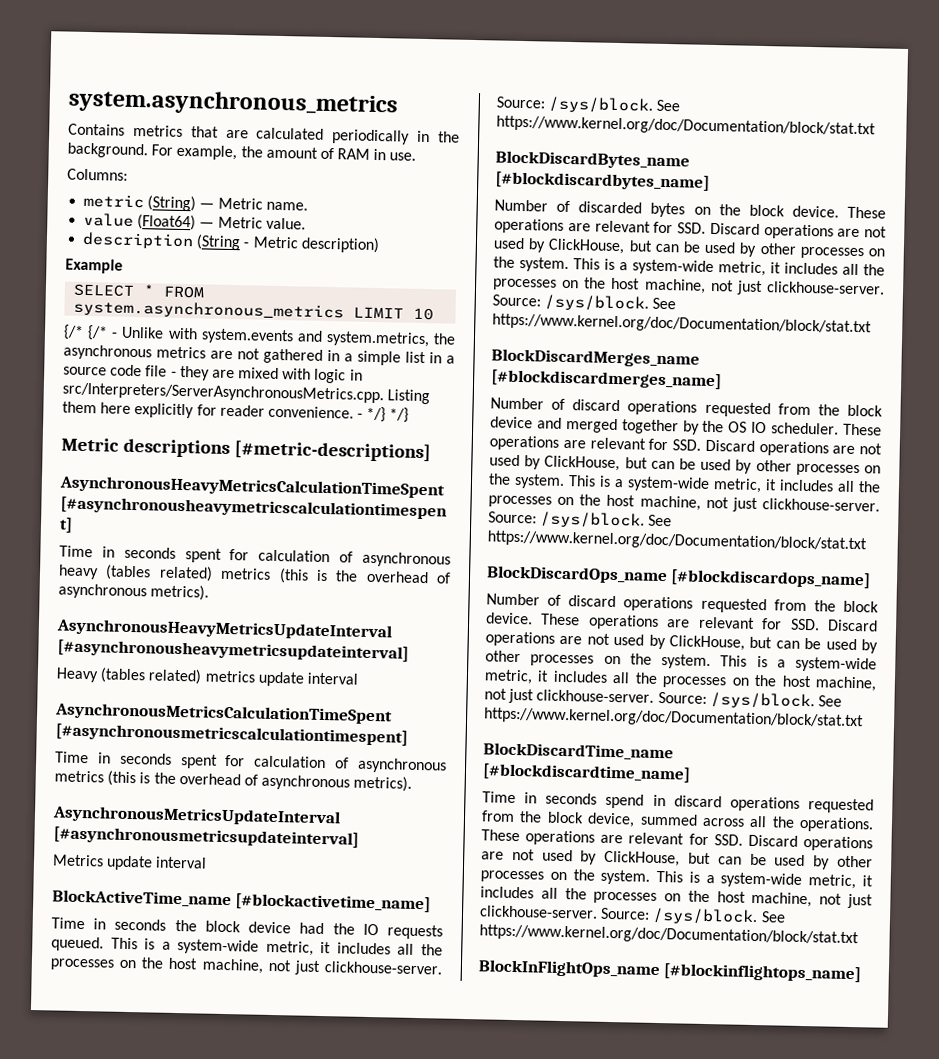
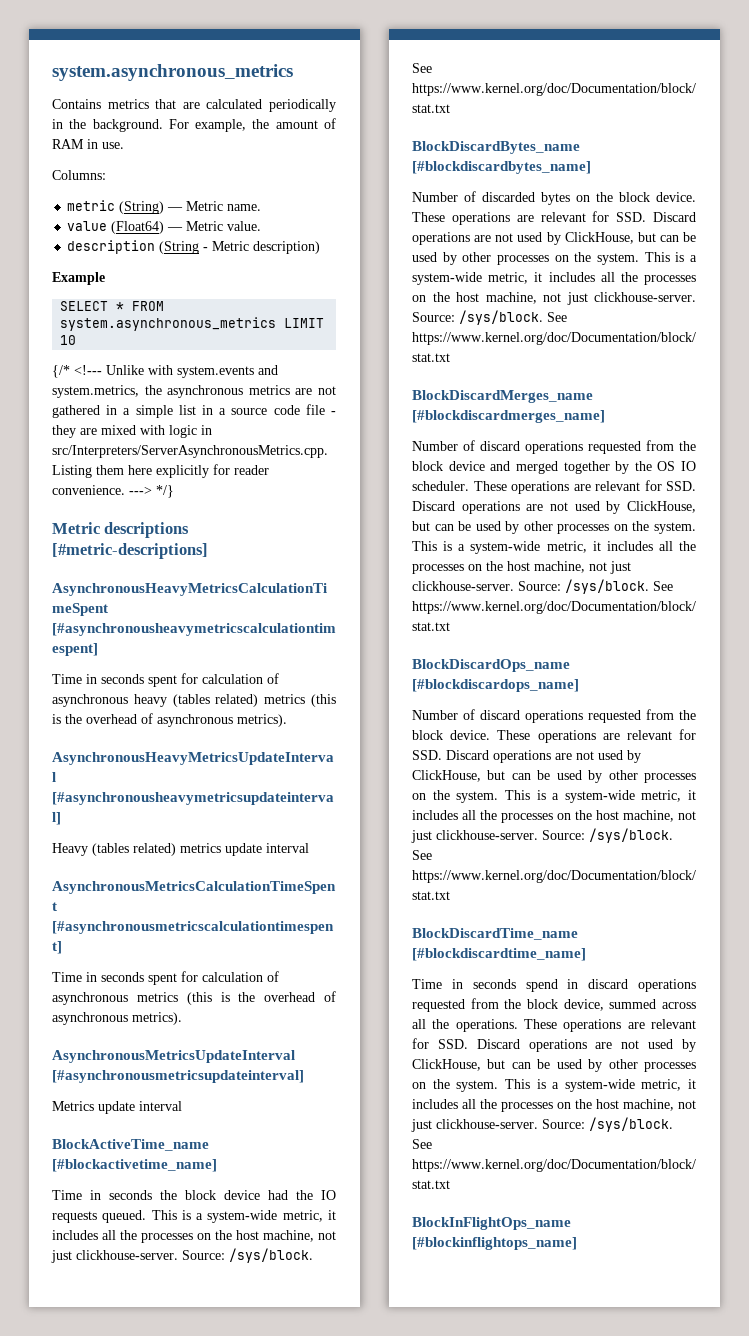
- {/* {/* - Unlike with system.events and system.metrics, the asynchronous metrics are not gathered in a simple list in a source code file - they are mixed with logic in src/Interpreters/ServerAsynchronousMetrics.cpp. Listing them here explicitly for reader convenience.
+ {/* <!--- Unlike with system.events and system.metrics, the asynchronous metrics are not gathered in a simple list in a source code file - they are mixed with logic in src/Interpreters/ServerAsynchronousMetrics.cpp. Listing them here explicitly for reader convenience.
- - */} */}
+ ---> */}

